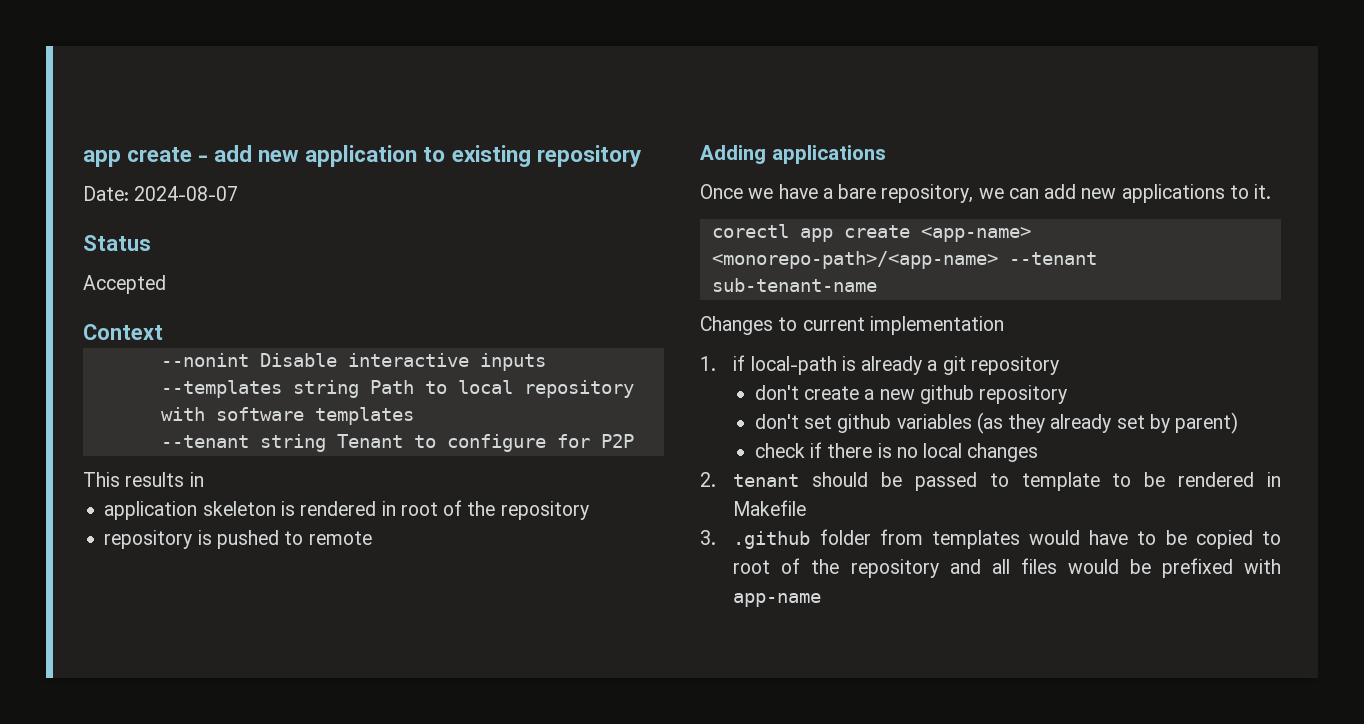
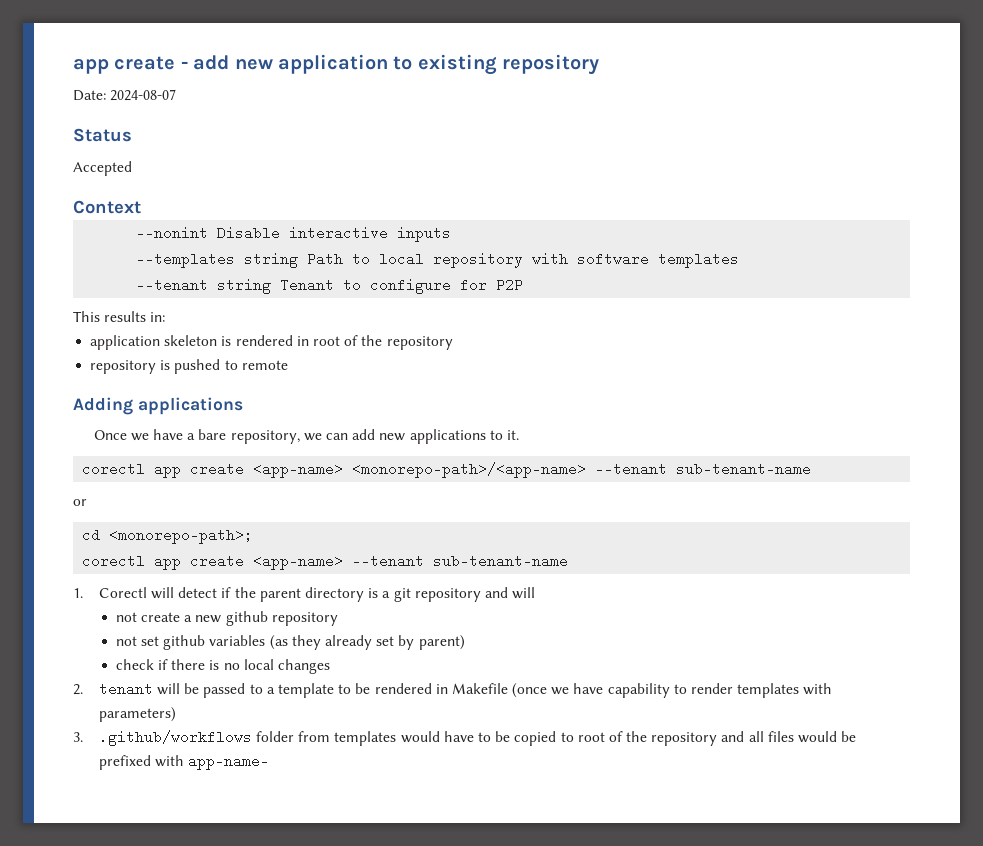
- This results in
+ This results in:
- Changes to current implementation
- 1. if local-path is already a git repository
- don't create a new github repository
+ or
+ cd <monorepo-path>;
+ corectl app create <app-name> --tenant sub-tenant-name
+ 1. Corectl will detect if the parent directory is a git repository and will
+ not create a new github repository
- don't set github variables (as they already set by parent)
+ not set github variables (as they already set by parent)
- 2. tenant should be passed to template to be rendered in Makefile
+ 2. tenant will be passed to a template to be rendered in Makefile (once we have capability to render templates with parameters)
- 3. .github folder from templates would have to be copied to root of the repository and all files would be prefixed with app-name
+ 3. .github/workflows folder from templates would have to be copied to root of the repository and all files would be prefixed with app-name-

